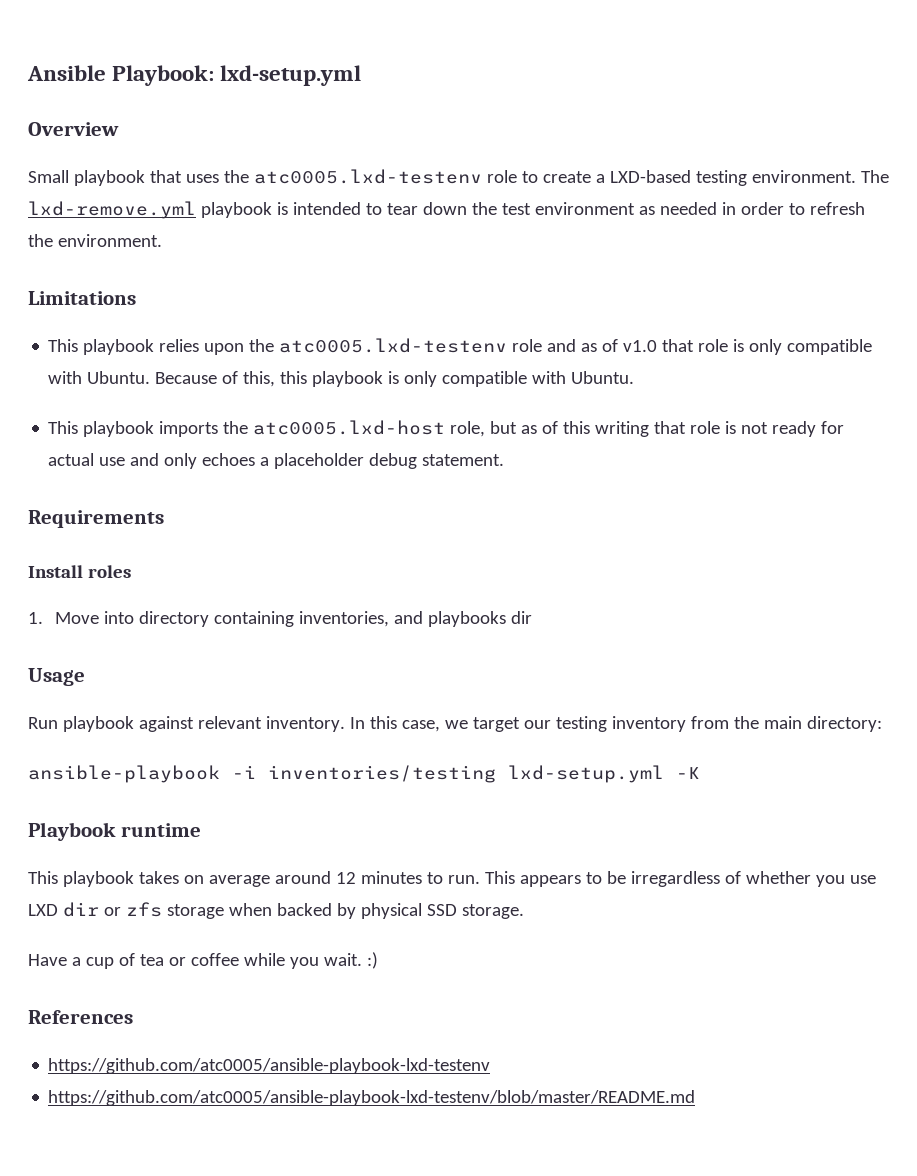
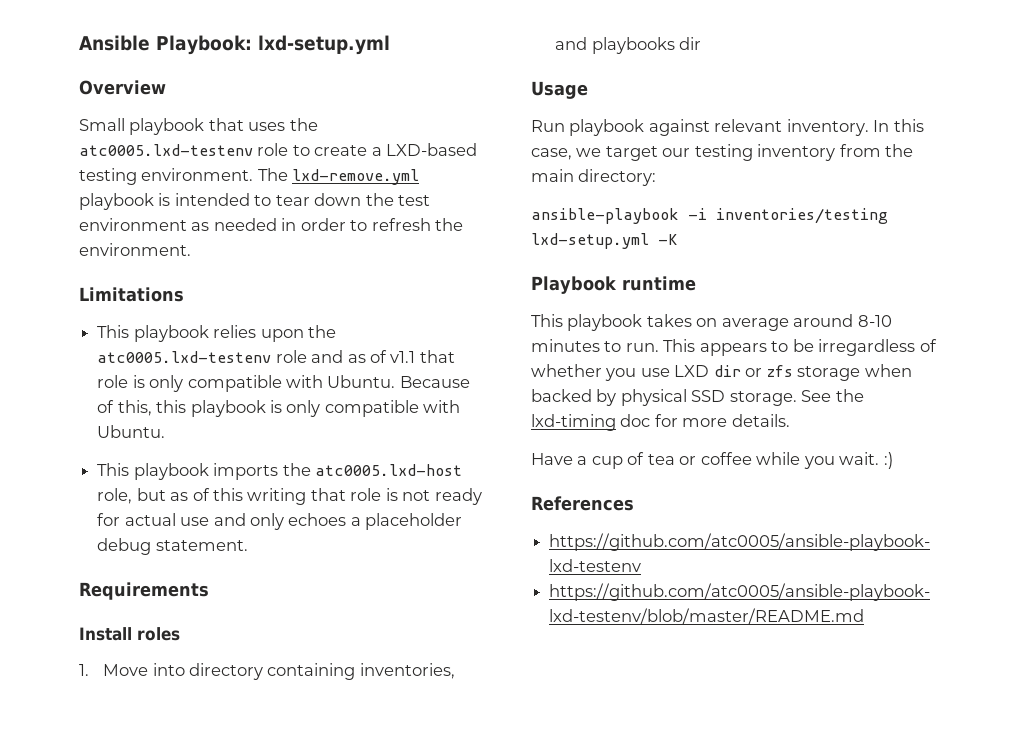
- This playbook relies upon the atc0005.lxd-testenv role and as of v1.0 that role is only compatible with Ubuntu.
+ This playbook relies upon the atc0005.lxd-testenv role and as of v1.1 that role is only compatible with Ubuntu.
- This playbook takes on average around 12 minutes to run.
+ This playbook takes on average around 8-10 minutes to run.
+ See the lxd-timing doc for more details.

